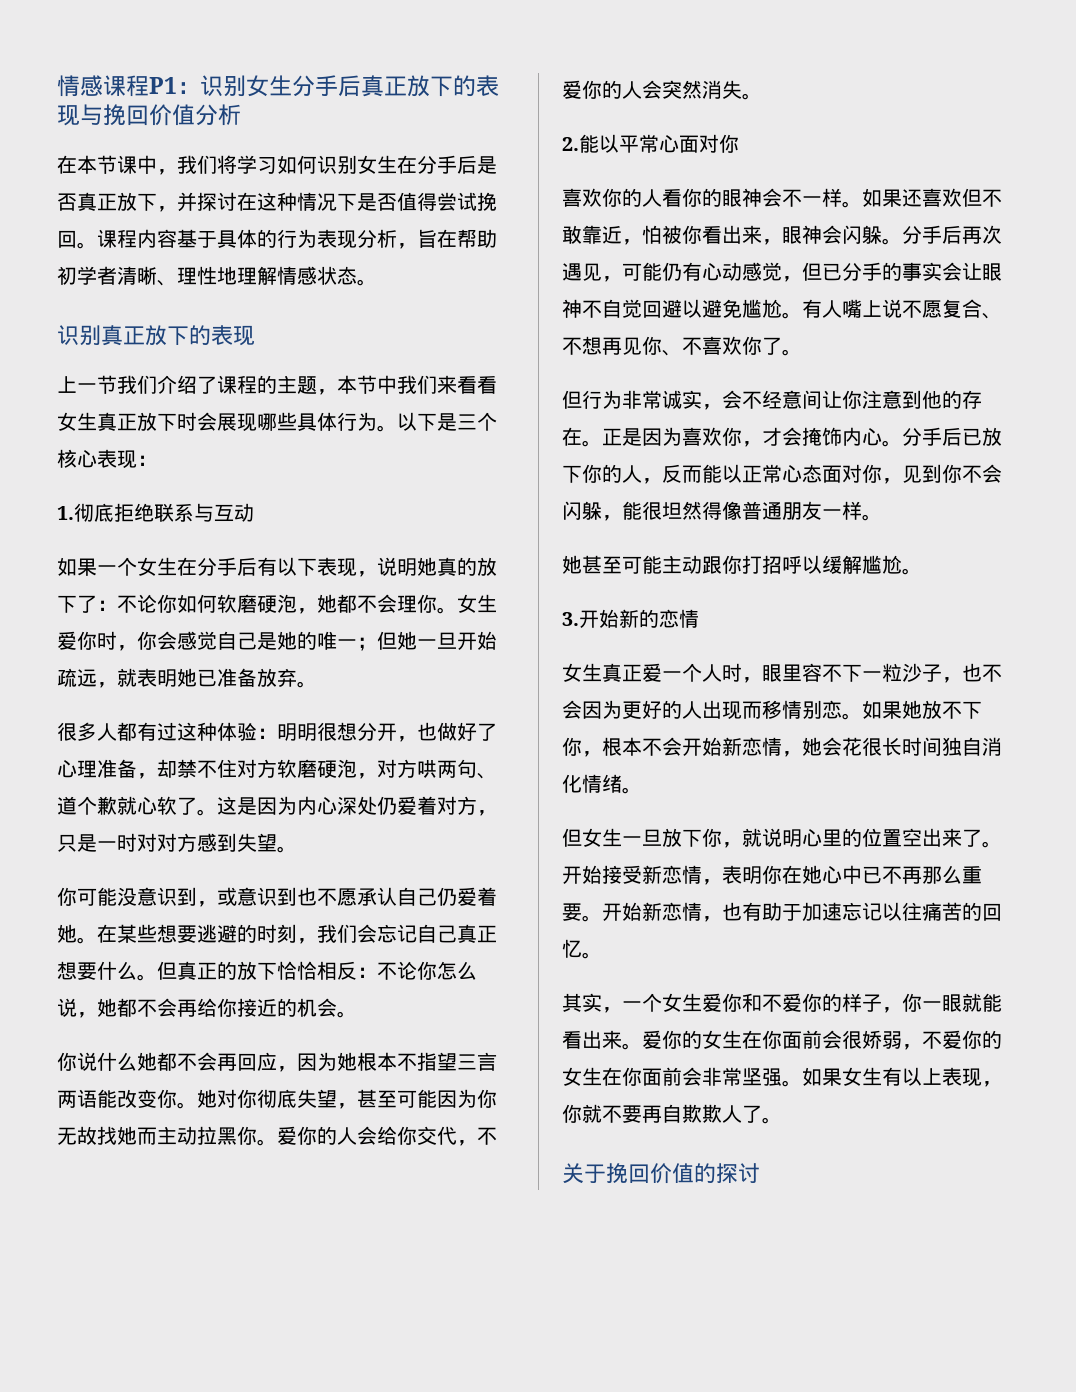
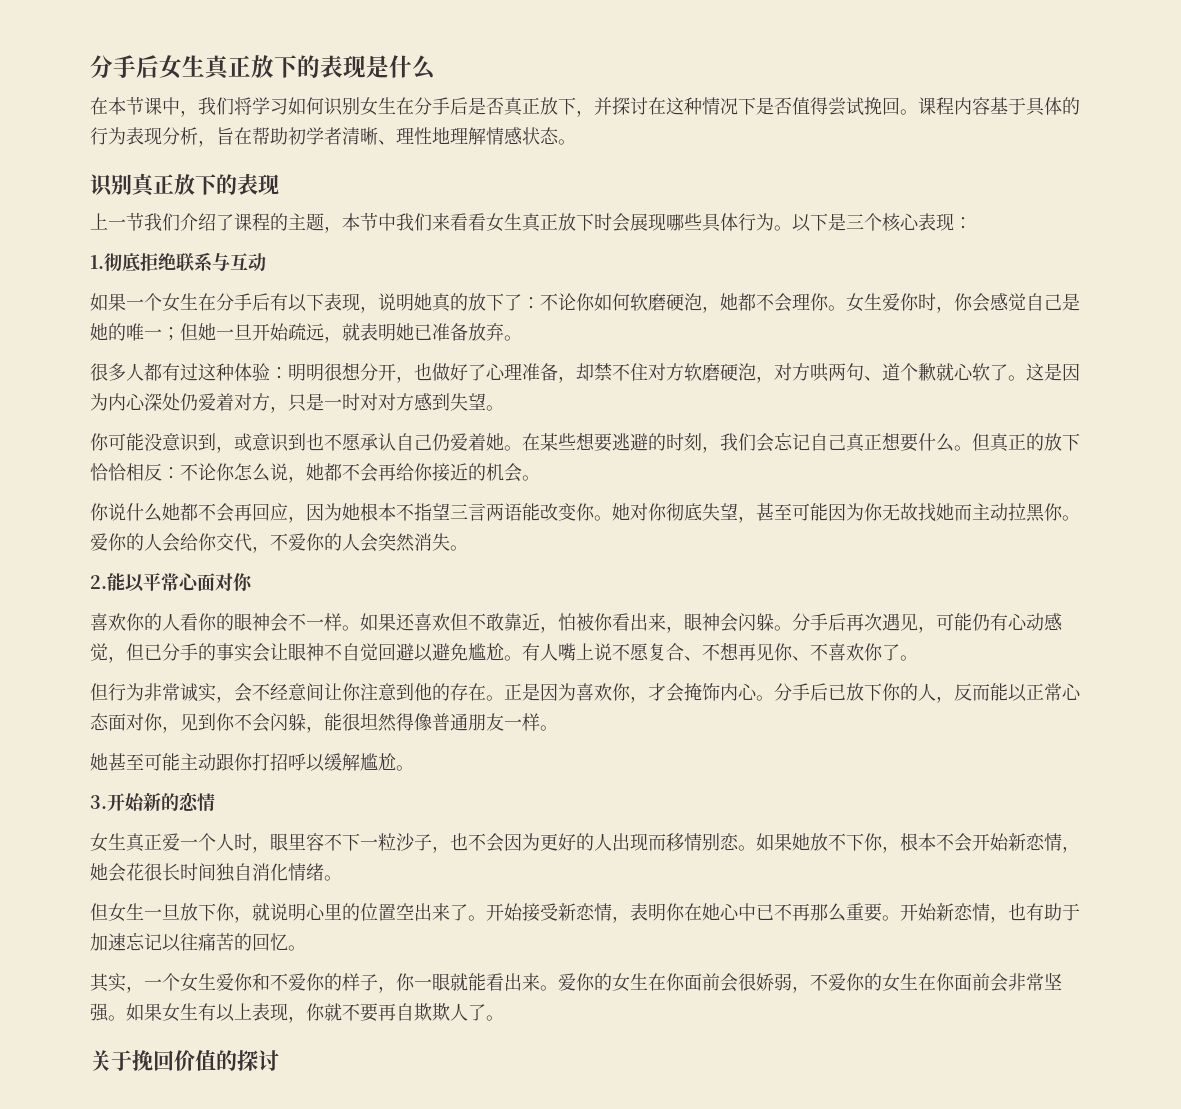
- 情感课程P1：识别女生分手后真正放下的表现与挽回价值分析
+ 分手后女生真正放下的表现是什么

